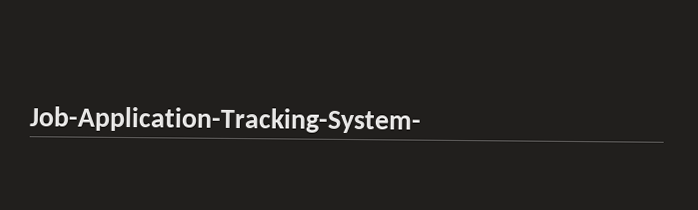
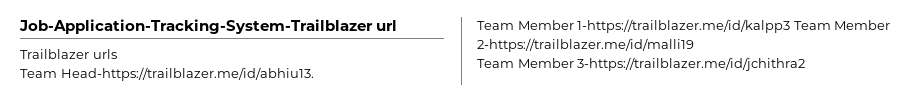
- Job-Application-Tracking-System-
+ Job-Application-Tracking-System-Trailblazer url
+ Trailblazer urls
+ Team Head-https://trailblazer.me/id/abhiu13.
+ Team Member 1-https://trailblazer.me/id/kalpp3 Team Member 2-https://trailblazer.me/id/malli19
+ Team Member 3-https://trailblazer.me/id/jchithra2

